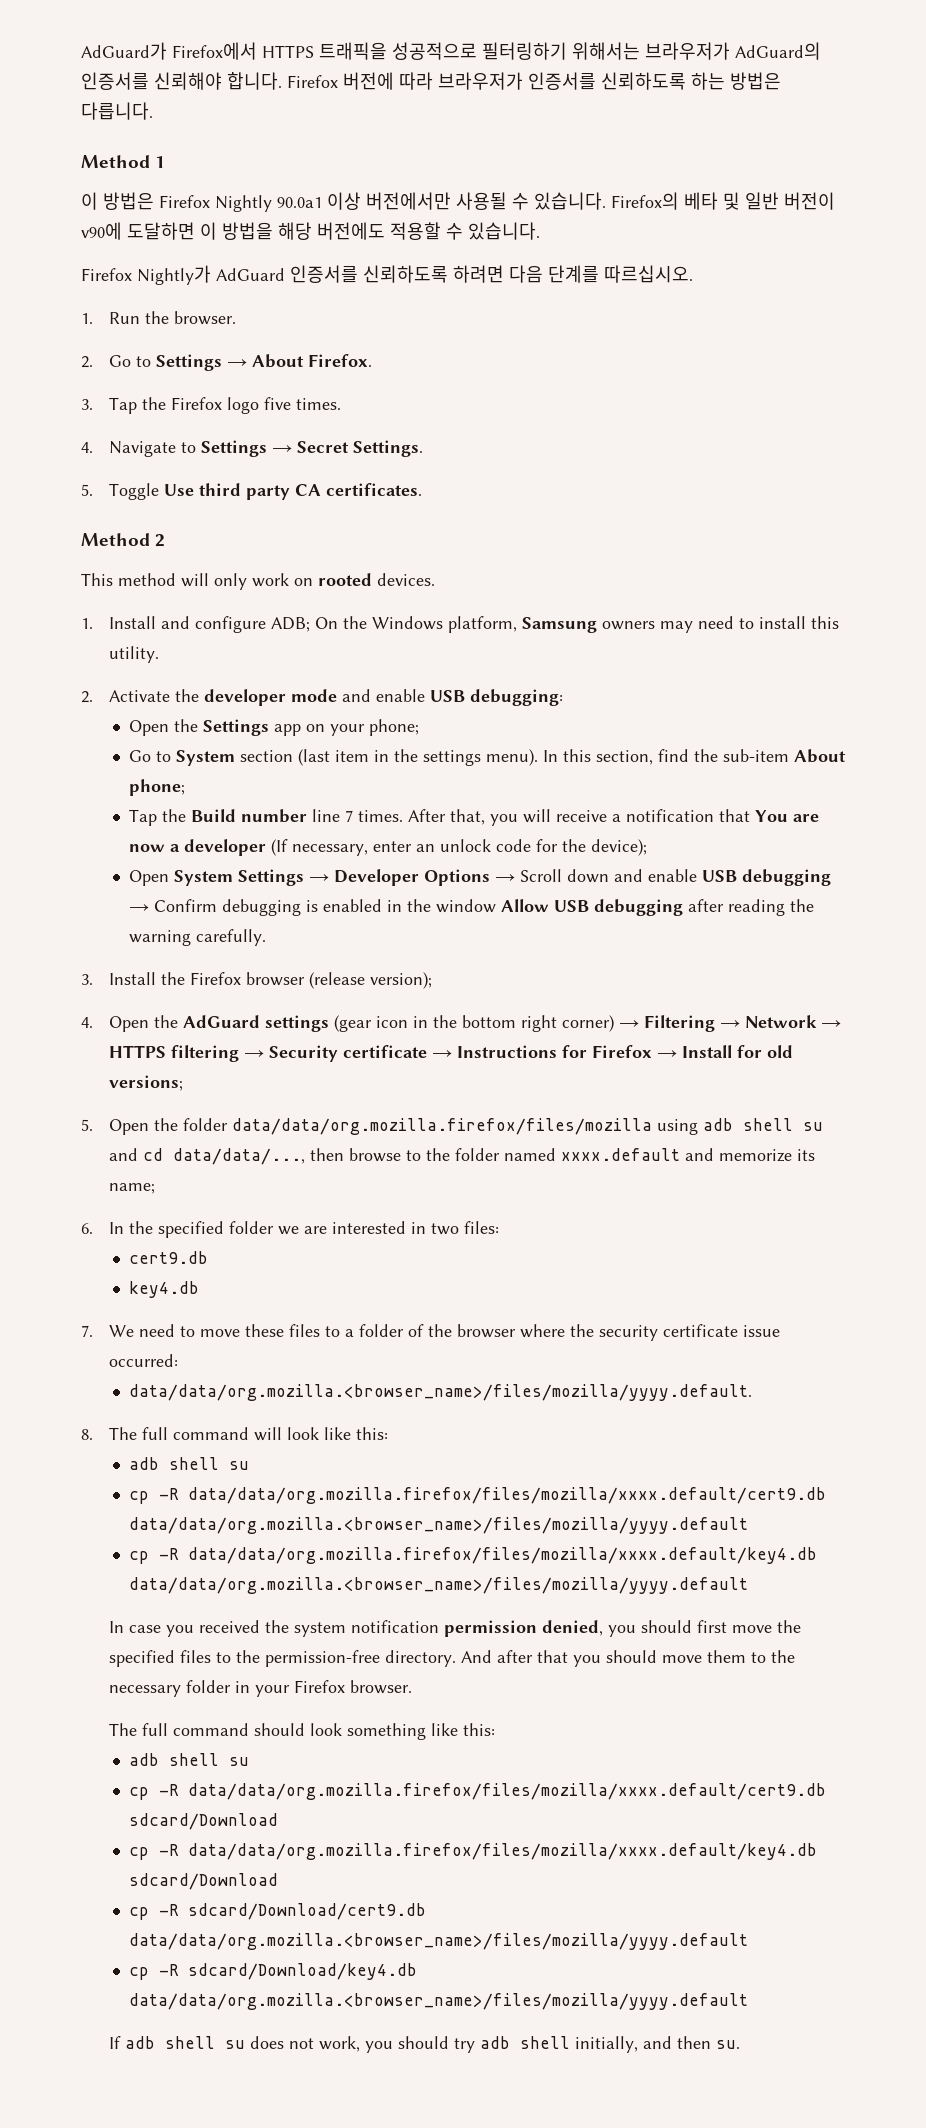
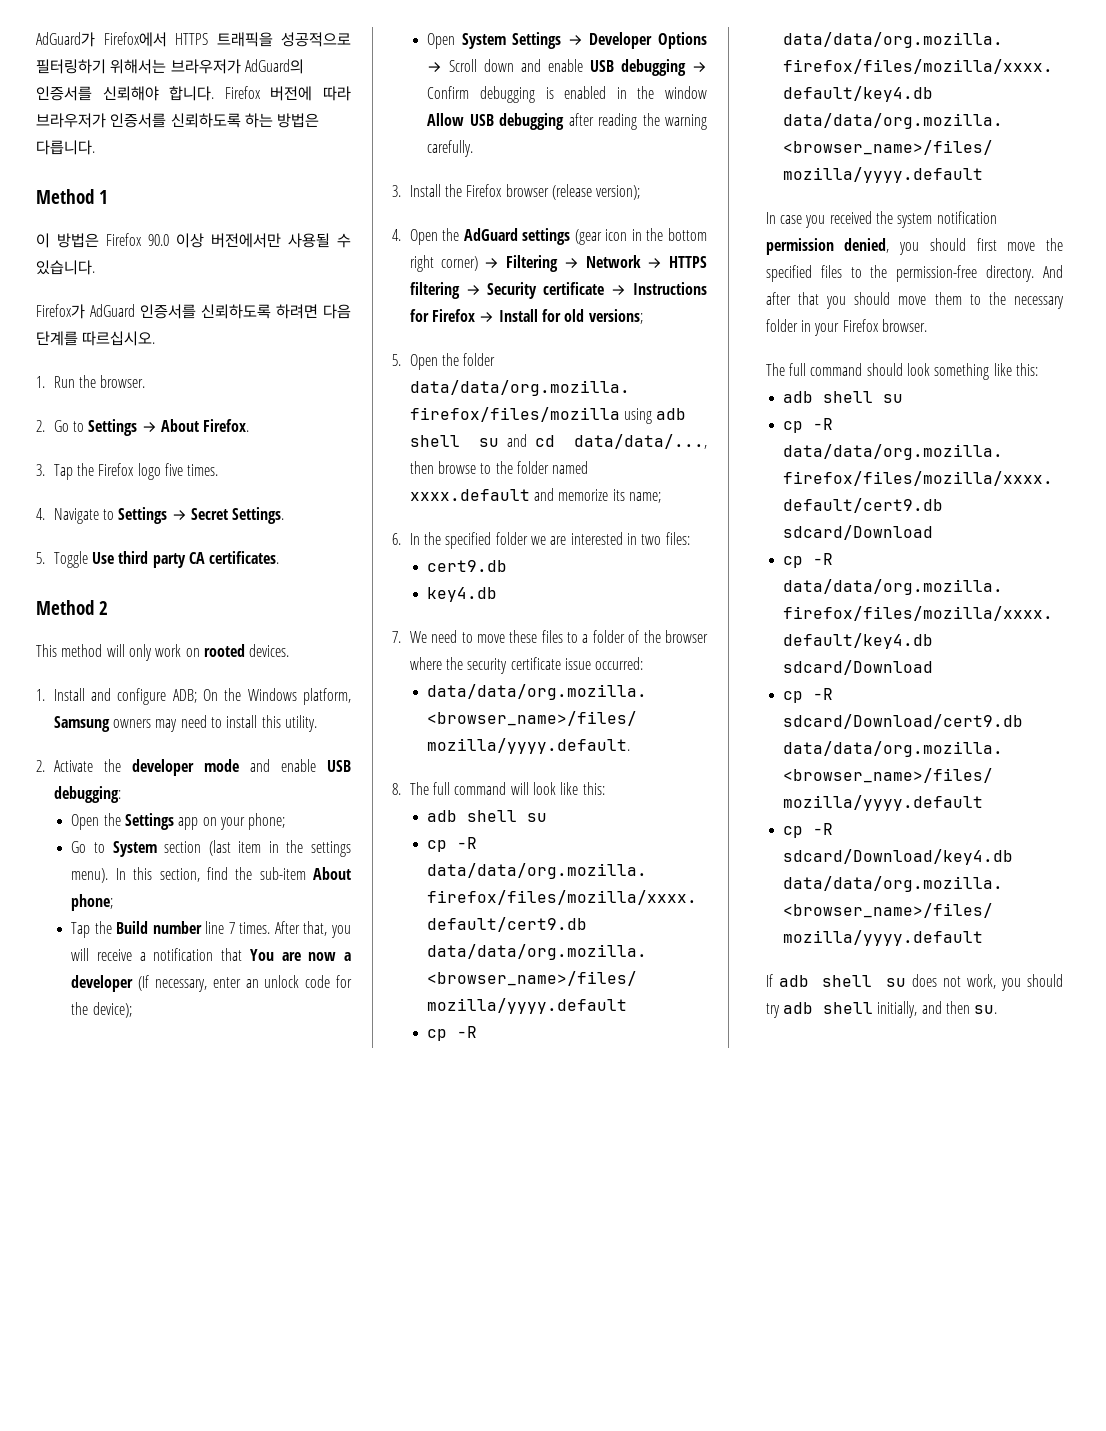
- 이 방법은 Firefox Nightly 90.0a1 이상 버전에서만 사용될 수 있습니다. Firefox의 베타 및 일반 버전이 v90에 도달하면 이 방법을 해당 버전에도 적용할 수 있습니다.
- Firefox Nightly가 AdGuard 인증서를 신뢰하도록 하려면 다음 단계를 따르십시오.
+ 이 방법은 Firefox 90.0 이상 버전에서만 사용될 수 있습니다.
+ Firefox가 AdGuard 인증서를 신뢰하도록 하려면 다음 단계를 따르십시오.

